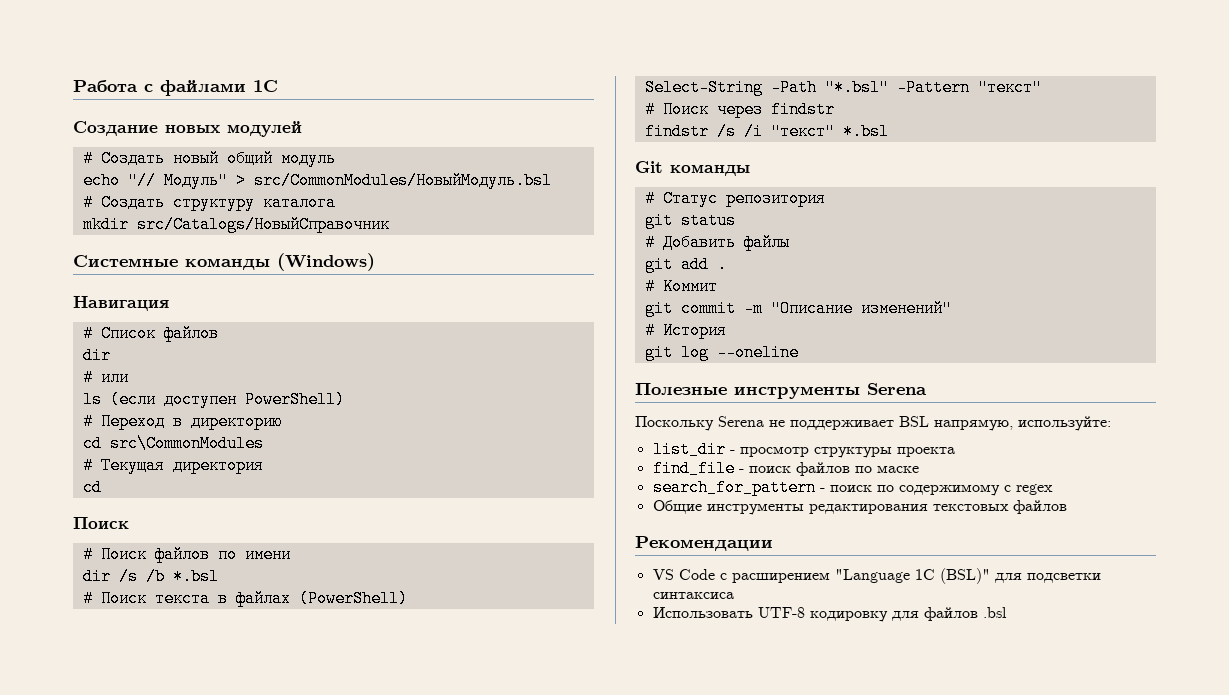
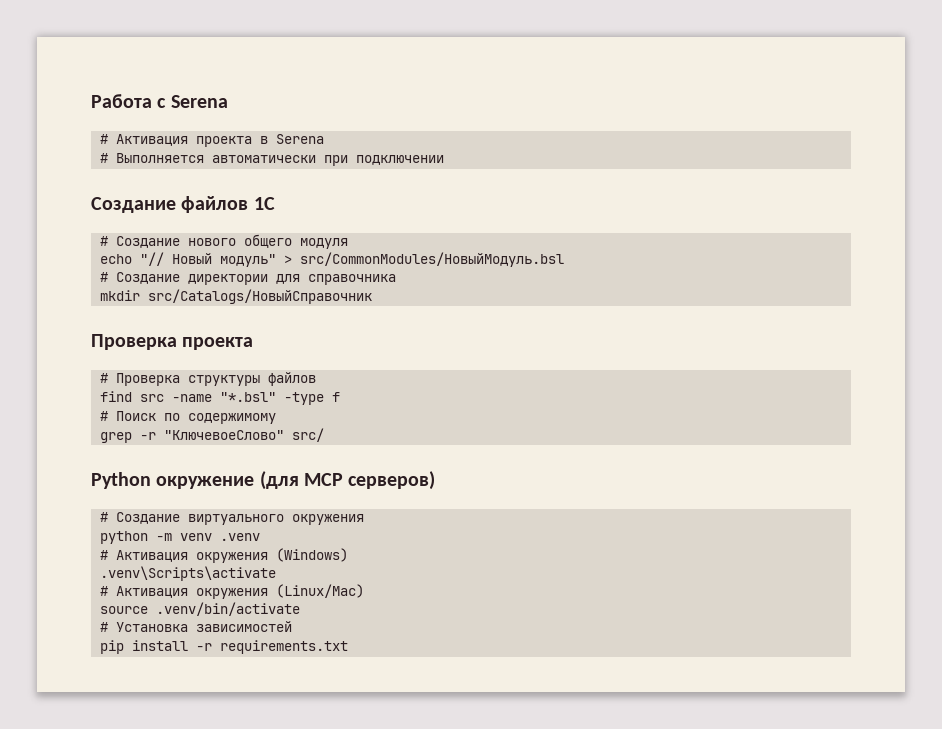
- Работа с файлами 1С
- Создание новых модулей
- # Создать новый общий модуль
+ Работа с Serena
+ # Активация проекта в Serena
+ # Выполняется автоматически при подключении
+ Создание файлов 1С
+ # Создание нового общего модуля
- echo "// Модуль" > src/CommonModules/НовыйМодуль.bsl
+ echo "// Новый модуль" > src/CommonModules/НовыйМодуль.bsl
- # Создать структуру каталога
+ # Создание директории для справочника
  mkdir src/Catalogs/НовыйСправочник
- Системные команды (Windows)
- Навигация
- # Список файлов
- dir
- # или
- ls (если доступен PowerShell)
- # Переход в директорию
- cd src\CommonModules
- # Текущая директория
- cd
- Поиск
- # Поиск файлов по имени
- dir /s /b *.bsl
- # Поиск текста в файлах (PowerShell)
- Select-String -Path "*.bsl" -Pattern "текст"
- # Поиск через findstr
- findstr /s /i "текст" *.bsl
- Git команды
- # Статус репозитория
- git status
- # Добавить файлы
- git add .
- # Коммит
- git commit -m "Описание изменений"
- # История
- git log --oneline
- Полезные инструменты Serena
- Поскольку Serena не поддерживает BSL напрямую, используйте:
- list_dir - просмотр структуры проекта
- find_file - поиск файлов по маске
- search_for_pattern - поиск по содержимому с regex
- Общие инструменты редактирования текстовых файлов
- Рекомендации
- VS Code с расширением "Language 1C (BSL)" для подсветки синтаксиса
- Использовать UTF-8 кодировку для файлов .bsl
+ Проверка проекта
+ # Проверка структуры файлов
+ find src -name "*.bsl" -type f
+ # Поиск по содержимому
+ grep -r "КлючевоеСлово" src/
+ Python окружение (для MCP серверов)
+ # Создание виртуального окружения
+ python -m venv .venv
+ # Активация окружения (Windows)
+ .venv\Scripts\activate
+ # Активация окружения (Linux/Mac)
+ source .venv/bin/activate
+ # Установка зависимостей
+ pip install -r requirements.txt

